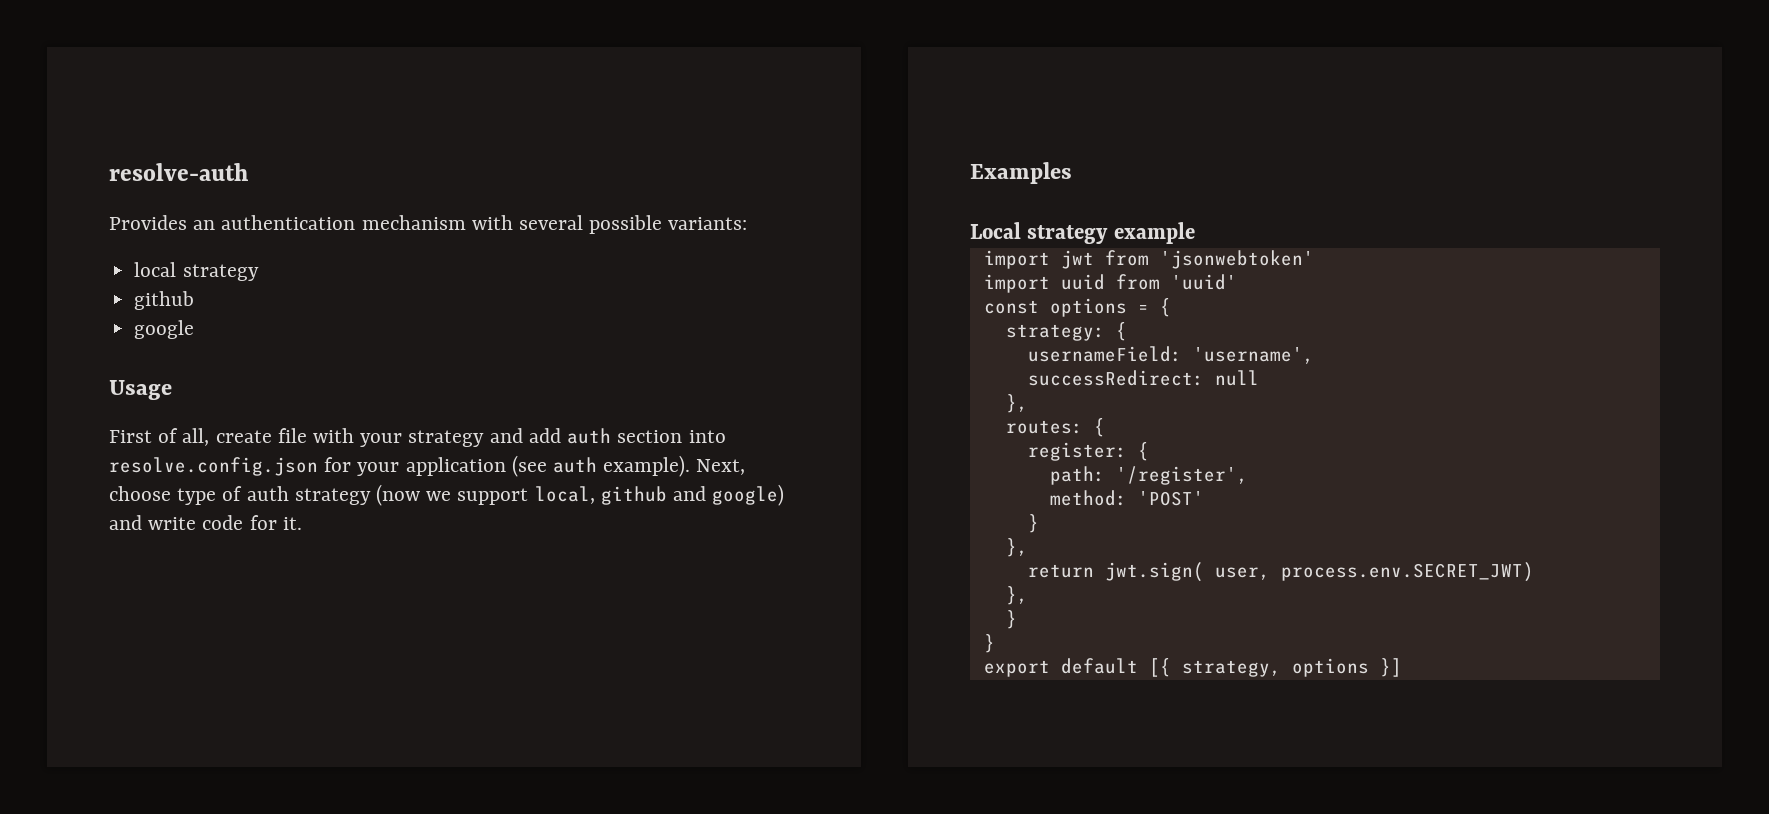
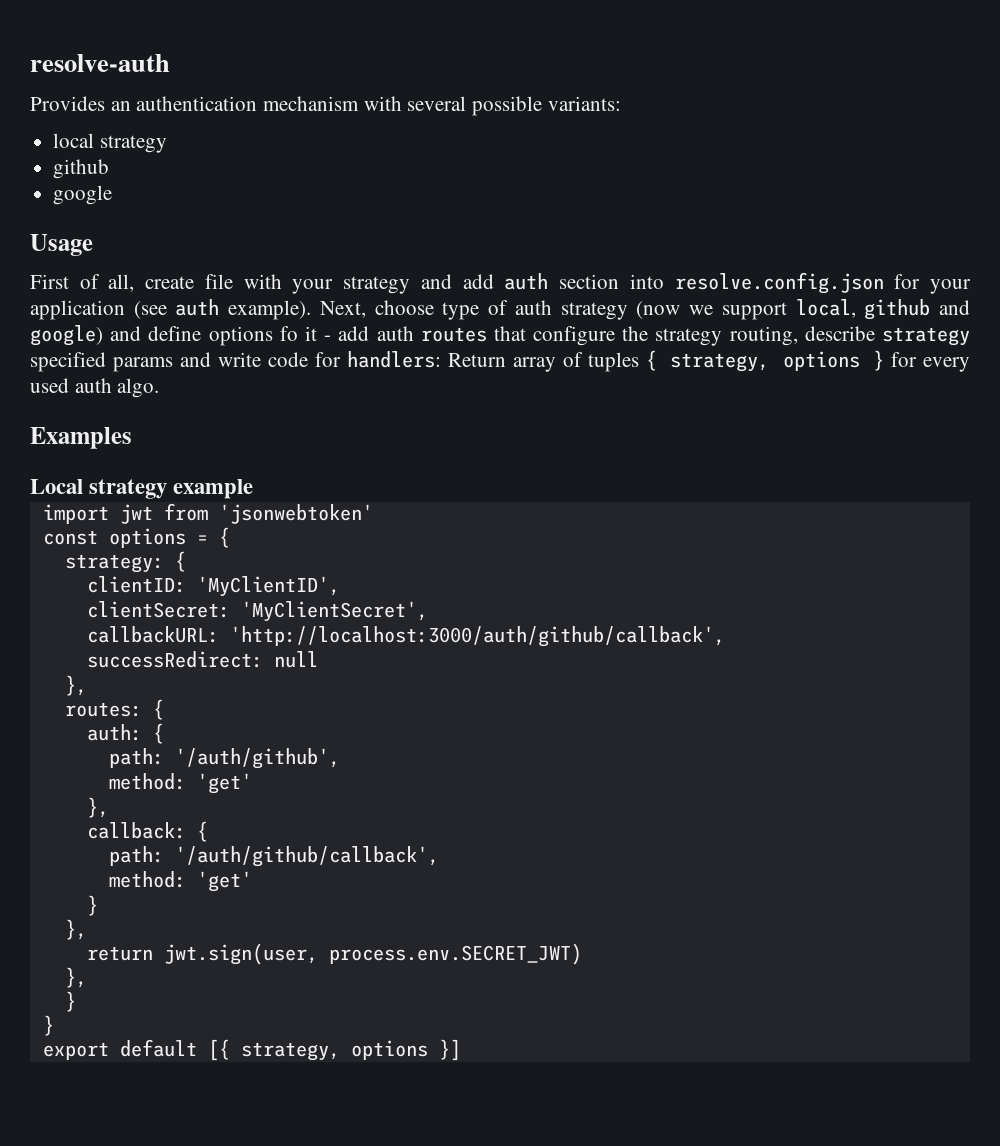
- Next, choose type of auth strategy (now we support local, github and google) and write code for it.
+ Next, choose type of auth strategy (now we support local, github and google) and define options fo it - add auth routes that configure the strategy routing, describe strategy specified params and write code for handlers: Return array of tuples { strategy, options } for every used auth algo.
- import uuid from 'uuid'
- usernameField: 'username',
+ clientID: 'MyClientID',
+ clientSecret: 'MyClientSecret',
+ callbackURL: 'http://localhost:3000/auth/github/callback',
- register: {
- path: '/register',
- method: 'POST'
+ auth: {
+ path: '/auth/github',
+ method: 'get'
+ },
+ callback: {
+ path: '/auth/github/callback',
+ method: 'get'
- return jwt.sign( user, process.env.SECRET_JWT)
+ return jwt.sign(user, process.env.SECRET_JWT)

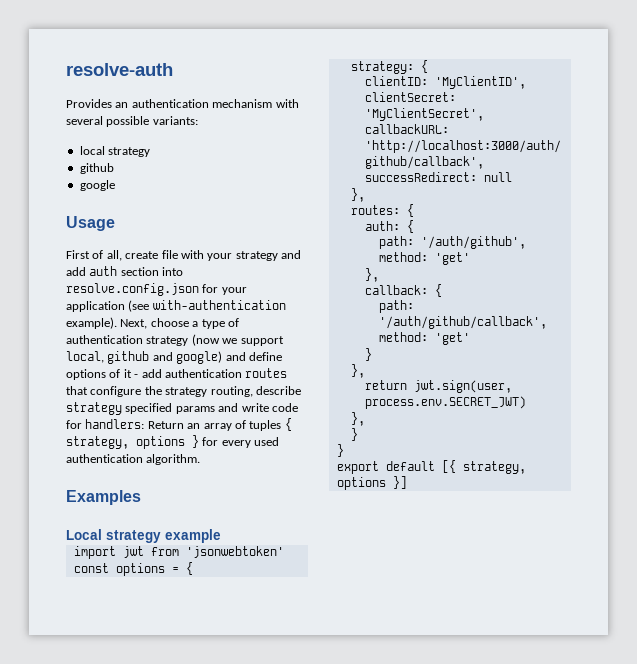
- First of all, create file with your strategy and add auth section into resolve.config.json for your application (see auth example).
+ First of all, create file with your strategy and add auth section into resolve.config.json for your application (see with-authentication example).
- Next, choose type of auth strategy (now we support local, github and google) and define options fo it - add auth routes that configure the strategy routing, describe strategy specified params and write code for handlers: Return array of tuples { strategy, options } for every used auth algo.
+ Next, choose a type of authentication strategy (now we support local, github and google) and define options of it - add authentication routes that configure the strategy routing, describe strategy specified params and write code for handlers: Return an array of tuples { strategy, options } for every used authentication algorithm.

